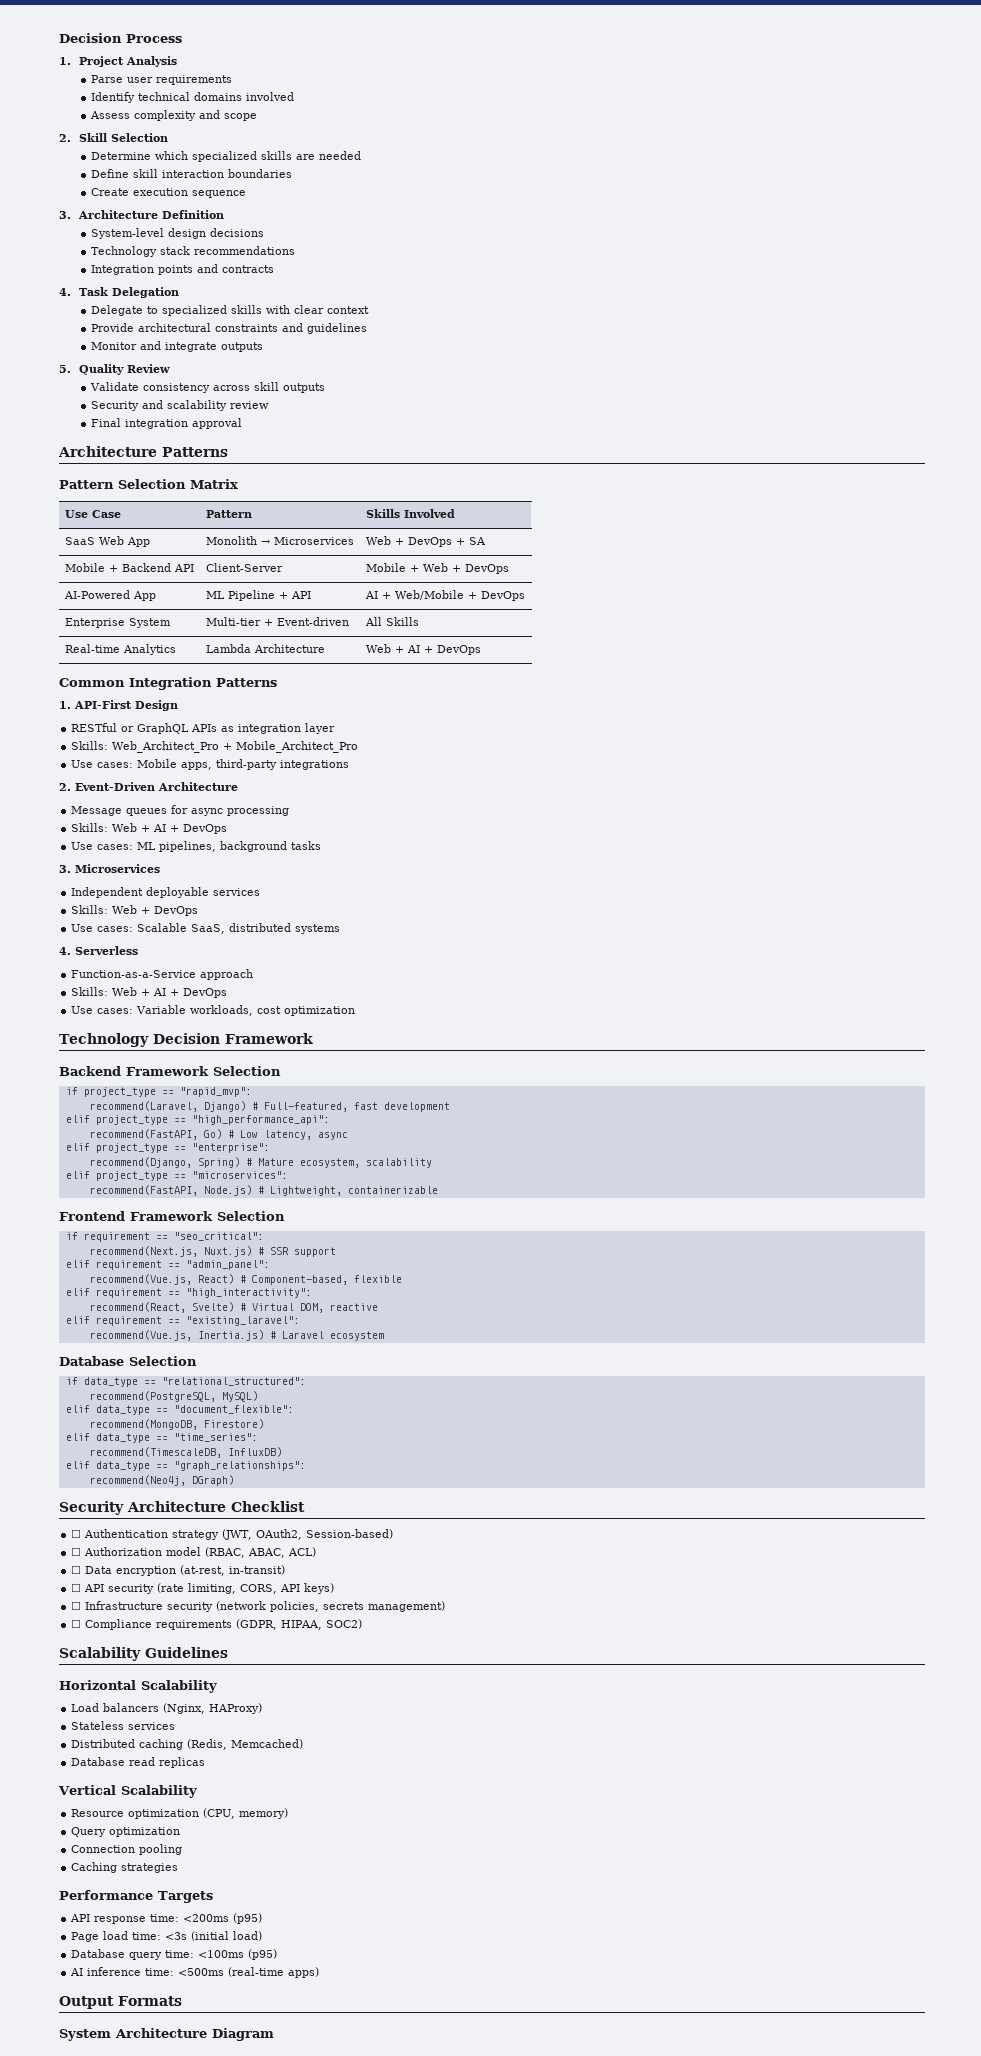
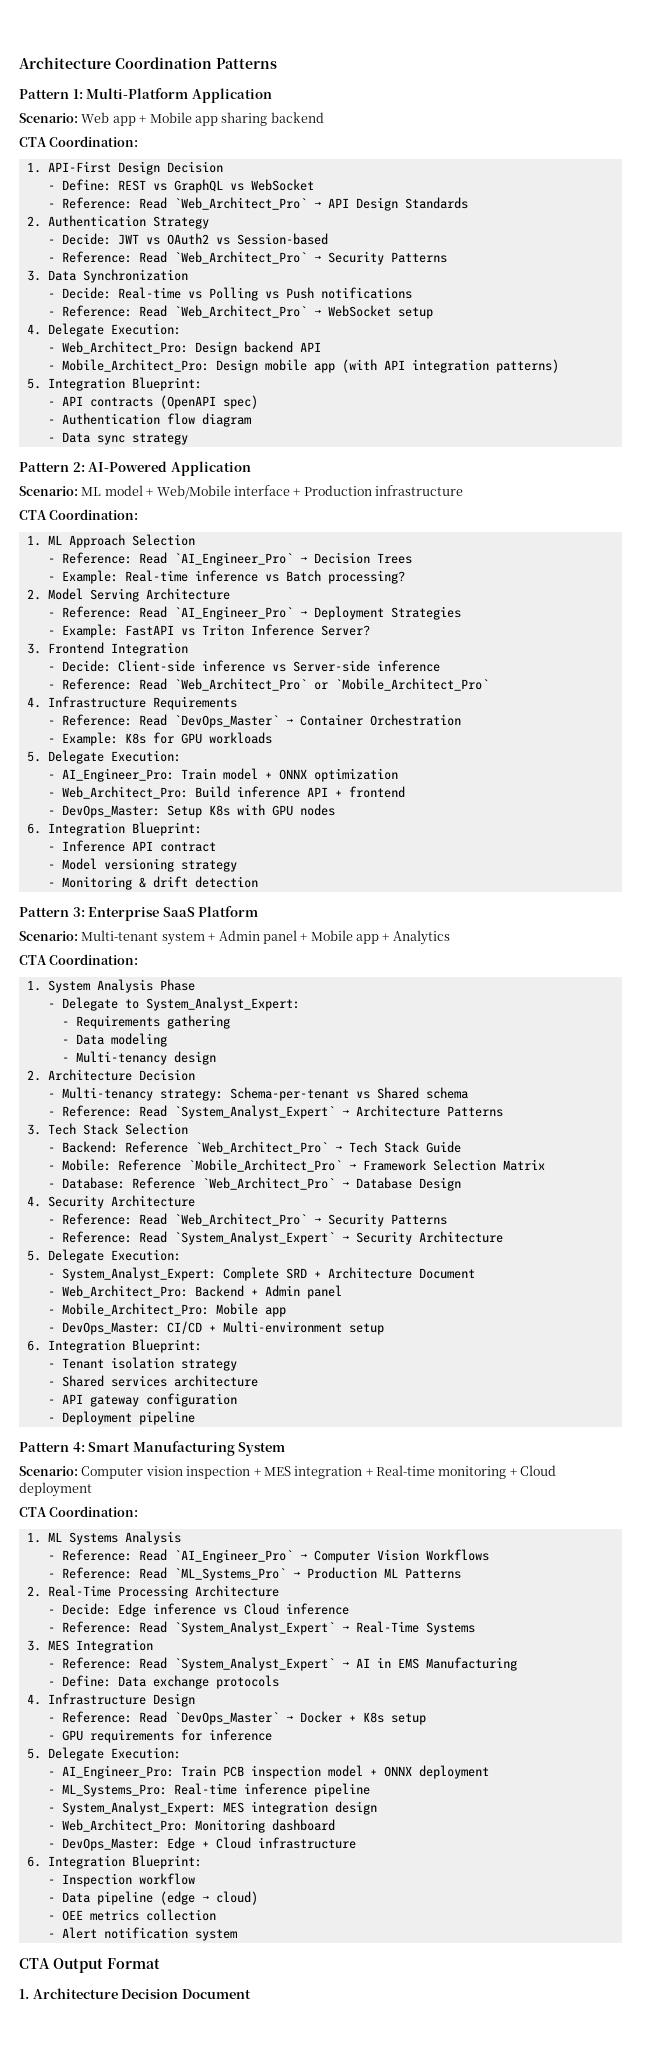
- Decision Process
- 1. Project Analysis
- Parse user requirements
- Identify technical domains involved
- Assess complexity and scope
- 2. Skill Selection
- Determine which specialized skills are needed
- Define skill interaction boundaries
- Create execution sequence
- 3. Architecture Definition
- System-level design decisions
- Technology stack recommendations
- Integration points and contracts
- 4. Task Delegation
- Delegate to specialized skills with clear context
- Provide architectural constraints and guidelines
- Monitor and integrate outputs
- 5. Quality Review
- Validate consistency across skill outputs
- Security and scalability review
- Final integration approval
- Architecture Patterns
- Pattern Selection Matrix
- Use Case | Pattern | Skills Involved
- SaaS Web App | Monolith → Microservices | Web + DevOps + SA
- Mobile + Backend API | Client-Server | Mobile + Web + DevOps
- AI-Powered App | ML Pipeline + API | AI + Web/Mobile + DevOps
- Enterprise System | Multi-tier + Event-driven | All Skills
- Real-time Analytics | Lambda Architecture | Web + AI + DevOps
- Common Integration Patterns
- 1. API-First Design
- RESTful or GraphQL APIs as integration layer
- Skills: Web_Architect_Pro + Mobile_Architect_Pro
- Use cases: Mobile apps, third-party integrations
- 2. Event-Driven Architecture
- Message queues for async processing
- Skills: Web + AI + DevOps
- Use cases: ML pipelines, background tasks
- 3. Microservices
- Independent deployable services
- Skills: Web + DevOps
- Use cases: Scalable SaaS, distributed systems
- 4. Serverless
- Function-as-a-Service approach
- Skills: Web + AI + DevOps
- Use cases: Variable workloads, cost optimization
- Technology Decision Framework
- Backend Framework Selection
- if project_type == "rapid_mvp":
- recommend(Laravel, Django) # Full-featured, fast development
- elif project_type == "high_performance_api":
- recommend(FastAPI, Go) # Low latency, async
- elif project_type == "enterprise":
- recommend(Django, Spring) # Mature ecosystem, scalability
- elif project_type == "microservices":
- recommend(FastAPI, Node.js) # Lightweight, containerizable
- Frontend Framework Selection
- if requirement == "seo_critical":
- recommend(Next.js, Nuxt.js) # SSR support
- elif requirement == "admin_panel":
- recommend(Vue.js, React) # Component-based, flexible
- elif requirement == "high_interactivity":
- recommend(React, Svelte) # Virtual DOM, reactive
- elif requirement == "existing_laravel":
- recommend(Vue.js, Inertia.js) # Laravel ecosystem
- Database Selection
- if data_type == "relational_structured":
- recommend(PostgreSQL, MySQL)
- elif data_type == "document_flexible":
- recommend(MongoDB, Firestore)
- elif data_type == "time_series":
- recommend(TimescaleDB, InfluxDB)
- elif data_type == "graph_relationships":
- recommend(Neo4j, DGraph)
- Security Architecture Checklist
- ☐ Authentication strategy (JWT, OAuth2, Session-based)
- ☐ Authorization model (RBAC, ABAC, ACL)
- ☐ Data encryption (at-rest, in-transit)
- ☐ API security (rate limiting, CORS, API keys)
- ☐ Infrastructure security (network policies, secrets management)
- ☐ Compliance requirements (GDPR, HIPAA, SOC2)
- Scalability Guidelines
- Horizontal Scalability
- Load balancers (Nginx, HAProxy)
- Stateless services
- Distributed caching (Redis, Memcached)
- Database read replicas
- Vertical Scalability
- Resource optimization (CPU, memory)
- Query optimization
- Connection pooling
- Caching strategies
- Performance Targets
- API response time: <200ms (p95)
- Page load time: <3s (initial load)
- Database query time: <100ms (p95)
- AI inference time: <500ms (real-time apps)
- Output Formats
- System Architecture Diagram
+ Architecture Coordination Patterns
+ Pattern 1: Multi-Platform Application
+ Scenario: Web app + Mobile app sharing backend
+ CTA Coordination:
+ 1. API-First Design Decision
+ - Define: REST vs GraphQL vs WebSocket
+ - Reference: Read `Web_Architect_Pro` → API Design Standards
+ 2. Authentication Strategy
+ - Decide: JWT vs OAuth2 vs Session-based
+ - Reference: Read `Web_Architect_Pro` → Security Patterns
+ 3. Data Synchronization
+ - Decide: Real-time vs Polling vs Push notifications
+ - Reference: Read `Web_Architect_Pro` → WebSocket setup
+ 4. Delegate Execution:
+ - Web_Architect_Pro: Design backend API
+ - Mobile_Architect_Pro: Design mobile app (with API integration patterns)
+ 5. Integration Blueprint:
+ - API contracts (OpenAPI spec)
+ - Authentication flow diagram
+ - Data sync strategy
+ Pattern 2: AI-Powered Application
+ Scenario: ML model + Web/Mobile interface + Production infrastructure
+ CTA Coordination:
+ 1. ML Approach Selection
+ - Reference: Read `AI_Engineer_Pro` → Decision Trees
+ - Example: Real-time inference vs Batch processing?
+ 2. Model Serving Architecture
+ - Reference: Read `AI_Engineer_Pro` → Deployment Strategies
+ - Example: FastAPI vs Triton Inference Server?
+ 3. Frontend Integration
+ - Decide: Client-side inference vs Server-side inference
+ - Reference: Read `Web_Architect_Pro` or `Mobile_Architect_Pro`
+ 4. Infrastructure Requirements
+ - Reference: Read `DevOps_Master` → Container Orchestration
+ - Example: K8s for GPU workloads
+ 5. Delegate Execution:
+ - AI_Engineer_Pro: Train model + ONNX optimization
+ - Web_Architect_Pro: Build inference API + frontend
+ - DevOps_Master: Setup K8s with GPU nodes
+ 6. Integration Blueprint:
+ - Inference API contract
+ - Model versioning strategy
+ - Monitoring & drift detection
+ Pattern 3: Enterprise SaaS Platform
+ Scenario: Multi-tenant system + Admin panel + Mobile app + Analytics
+ CTA Coordination:
+ 1. System Analysis Phase
+ - Delegate to System_Analyst_Expert:
+ - Requirements gathering
+ - Data modeling
+ - Multi-tenancy design
+ 2. Architecture Decision
+ - Multi-tenancy strategy: Schema-per-tenant vs Shared schema
+ - Reference: Read `System_Analyst_Expert` → Architecture Patterns
+ 3. Tech Stack Selection
+ - Backend: Reference `Web_Architect_Pro` → Tech Stack Guide
+ - Mobile: Reference `Mobile_Architect_Pro` → Framework Selection Matrix
+ - Database: Reference `Web_Architect_Pro` → Database Design
+ 4. Security Architecture
+ - Reference: Read `Web_Architect_Pro` → Security Patterns
+ - Reference: Read `System_Analyst_Expert` → Security Architecture
+ 5. Delegate Execution:
+ - System_Analyst_Expert: Complete SRD + Architecture Document
+ - Web_Architect_Pro: Backend + Admin panel
+ - Mobile_Architect_Pro: Mobile app
+ - DevOps_Master: CI/CD + Multi-environment setup
+ 6. Integration Blueprint:
+ - Tenant isolation strategy
+ - Shared services architecture
+ - API gateway configuration
+ - Deployment pipeline
+ Pattern 4: Smart Manufacturing System
+ Scenario: Computer vision inspection + MES integration + Real-time monitoring + Cloud deployment
+ CTA Coordination:
+ 1. ML Systems Analysis
+ - Reference: Read `AI_Engineer_Pro` → Computer Vision Workflows
+ - Reference: Read `ML_Systems_Pro` → Production ML Patterns
+ 2. Real-Time Processing Architecture
+ - Decide: Edge inference vs Cloud inference
+ - Reference: Read `System_Analyst_Expert` → Real-Time Systems
+ 3. MES Integration
+ - Reference: Read `System_Analyst_Expert` → AI in EMS Manufacturing
+ - Define: Data exchange protocols
+ 4. Infrastructure Design
+ - Reference: Read `DevOps_Master` → Docker + K8s setup
+ - GPU requirements for inference
+ 5. Delegate Execution:
+ - AI_Engineer_Pro: Train PCB inspection model + ONNX deployment
+ - ML_Systems_Pro: Real-time inference pipeline
+ - System_Analyst_Expert: MES integration design
+ - Web_Architect_Pro: Monitoring dashboard
+ - DevOps_Master: Edge + Cloud infrastructure
+ 6. Integration Blueprint:
+ - Inspection workflow
+ - Data pipeline (edge → cloud)
+ - OEE metrics collection
+ - Alert notification system
+ CTA Output Format
+ 1. Architecture Decision Document

